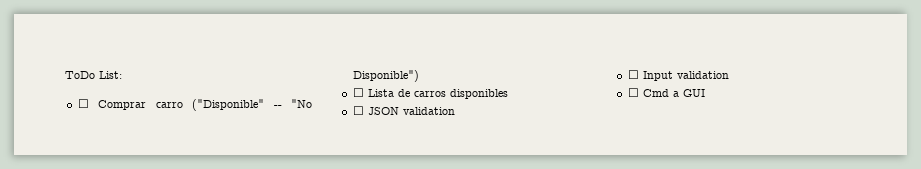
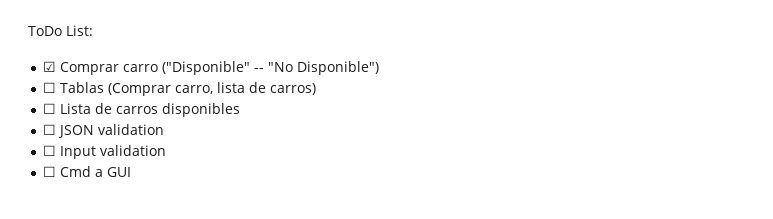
- ☐ Comprar carro ("Disponible" -- "No Disponible")
+ ☑ Comprar carro ("Disponible" -- "No Disponible")
+ ☐ Tablas (Comprar carro, lista de carros)

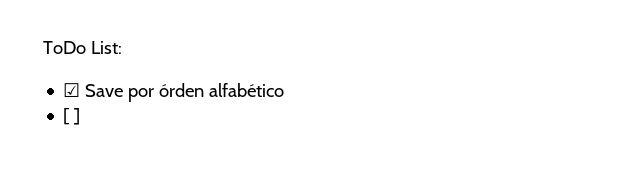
- ☑ Comprar carro ("Disponible" -- "No Disponible")
- ☐ Tablas (Comprar carro, lista de carros)
- ☐ Lista de carros disponibles
- ☐ JSON validation
- ☐ Input validation
- ☐ Cmd a GUI
+ ☑ Save por órden alfabético
+ [ ]

